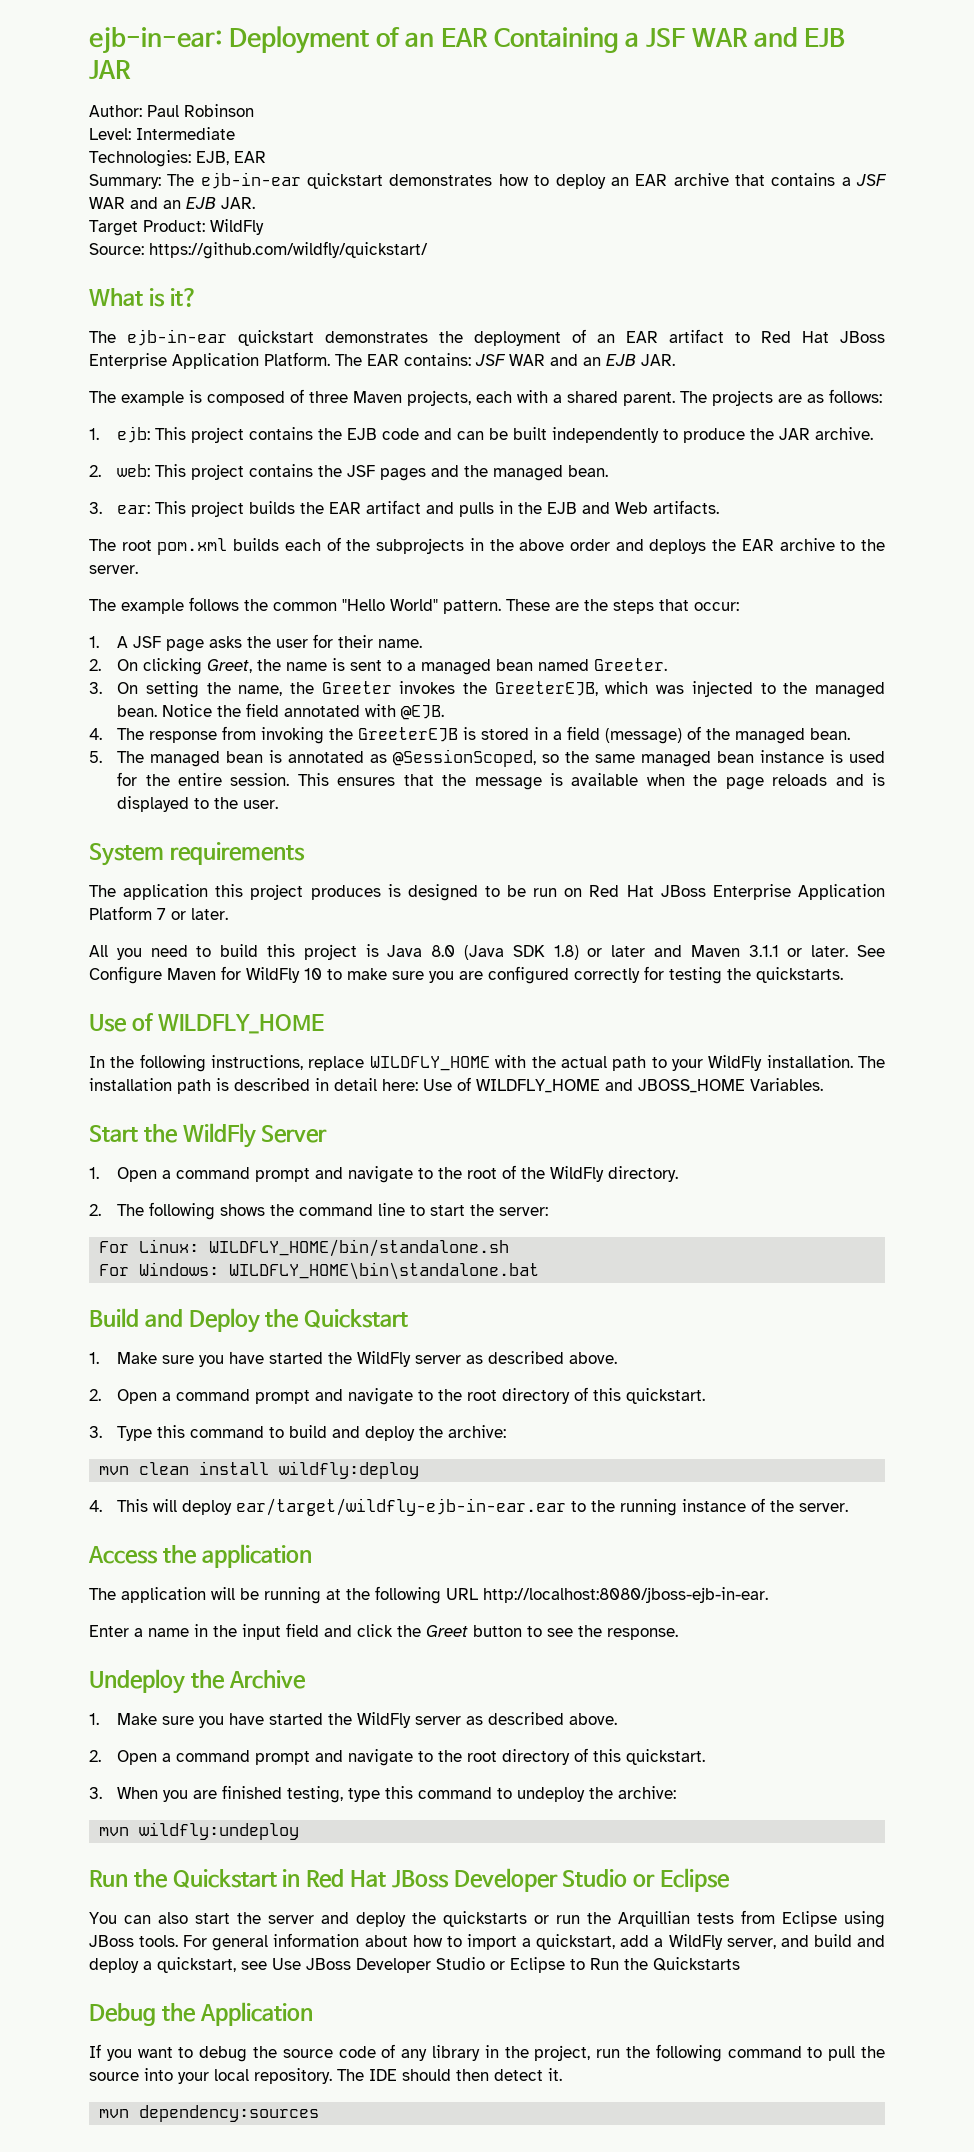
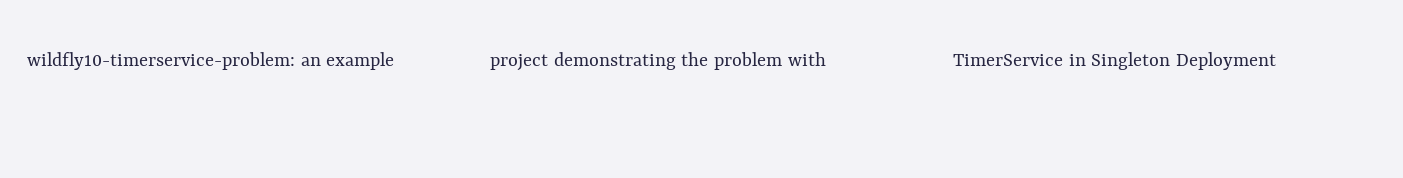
- ejb-in-ear: Deployment of an EAR Containing a JSF WAR and EJB JAR
- Author: Paul Robinson
- Level: Intermediate
- Technologies: EJB, EAR
- Summary: The ejb-in-ear quickstart demonstrates how to deploy an EAR archive that contains a JSF WAR and an EJB JAR.
- Target Product: WildFly
- Source: https://github.com/wildfly/quickstart/
- What is it?
- The ejb-in-ear quickstart demonstrates the deployment of an EAR artifact to Red Hat JBoss Enterprise Application Platform. The EAR contains: JSF WAR and an EJB JAR.
- The example is composed of three Maven projects, each with a shared parent. The projects are as follows:
- 1. ejb: This project contains the EJB code and can be built independently to produce the JAR archive.
- 2. web: This project contains the JSF pages and the managed bean.
- 3. ear: This project builds the EAR artifact and pulls in the EJB and Web artifacts.
- The root pom.xml builds each of the subprojects in the above order and deploys the EAR archive to the server.
- The example follows the common "Hello World" pattern. These are the steps that occur:
- 1. A JSF page asks the user for their name.
- 2. On clicking Greet, the name is sent to a managed bean named Greeter.
- 3. On setting the name, the Greeter invokes the GreeterEJB, which was injected to the managed bean. Notice the field annotated with @EJB.
- 4. The response from invoking the GreeterEJB is stored in a field (message) of the managed bean.
- 5. The managed bean is annotated as @SessionScoped, so the same managed bean instance is used for the entire session. This ensures that the message is available when the page reloads and is displayed to the user.
- System requirements
- The application this project produces is designed to be run on Red Hat JBoss Enterprise Application Platform 7 or later.
- All you need to build this project is Java 8.0 (Java SDK 1.8) or later and Maven 3.1.1 or later. See Configure Maven for WildFly 10 to make sure you are configured correctly for testing the quickstarts.
- Use of WILDFLY_HOME
- In the following instructions, replace WILDFLY_HOME with the actual path to your WildFly installation. The installation path is described in detail here: Use of WILDFLY_HOME and JBOSS_HOME Variables.
- Start the WildFly Server
- 1. Open a command prompt and navigate to the root of the WildFly directory.
- 2. The following shows the command line to start the server:
- For Linux: WILDFLY_HOME/bin/standalone.sh
- For Windows: WILDFLY_HOME\bin\standalone.bat
- Build and Deploy the Quickstart
- 1. Make sure you have started the WildFly server as described above.
- 2. Open a command prompt and navigate to the root directory of this quickstart.
- 3. Type this command to build and deploy the archive:
- mvn clean install wildfly:deploy
- 4. This will deploy ear/target/wildfly-ejb-in-ear.ear to the running instance of the server.
- Access the application
- The application will be running at the following URL http://localhost:8080/jboss-ejb-in-ear.
- Enter a name in the input field and click the Greet button to see the response.
- Undeploy the Archive
- 1. Make sure you have started the WildFly server as described above.
- 2. Open a command prompt and navigate to the root directory of this quickstart.
- 3. When you are finished testing, type this command to undeploy the archive:
- mvn wildfly:undeploy
- Run the Quickstart in Red Hat JBoss Developer Studio or Eclipse
- You can also start the server and deploy the quickstarts or run the Arquillian tests from Eclipse using JBoss tools. For general information about how to import a quickstart, add a WildFly server, and build and deploy a quickstart, see Use JBoss Developer Studio or Eclipse to Run the Quickstarts
- Debug the Application
- If you want to debug the source code of any library in the project, run the following command to pull the source into your local repository. The IDE should then detect it.
- mvn dependency:sources
+ wildfly10-timerservice-problem: an example project demonstrating the problem with TimerService in Singleton Deployment

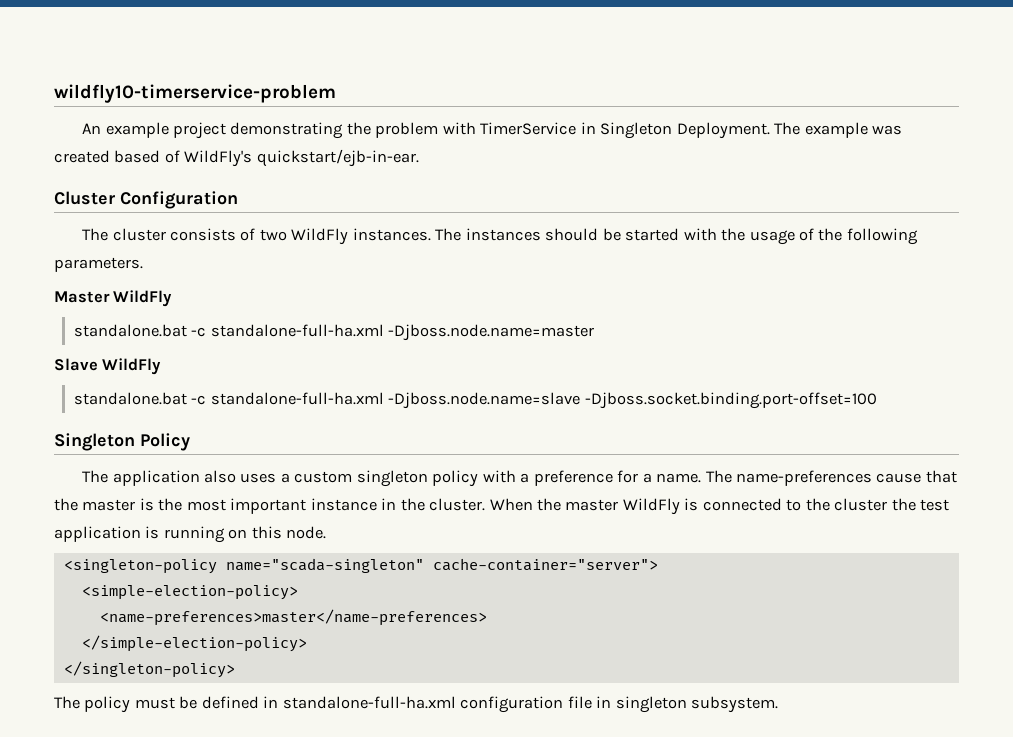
- wildfly10-timerservice-problem: an example project demonstrating the problem with TimerService in Singleton Deployment
+ wildfly10-timerservice-problem
+ An example project demonstrating the problem with TimerService in Singleton Deployment. The example was created based of WildFly's quickstart/ejb-in-ear.
+ Cluster Configuration
+ The cluster consists of two WildFly instances. The instances should be started with the usage of the following parameters.
+ Master WildFly
+ standalone.bat -c standalone-full-ha.xml -Djboss.node.name=master
+ Slave WildFly
+ standalone.bat -c standalone-full-ha.xml -Djboss.node.name=slave -Djboss.socket.binding.port-offset=100
+ Singleton Policy
+ The application also uses a custom singleton policy with a preference for a name. The name-preferences cause that the master is the most important instance in the cluster. When the master WildFly is connected to the cluster the test application is running on this node.
+ <singleton-policy name="scada-singleton" cache-container="server">
+ <simple-election-policy>
+ <name-preferences>master</name-preferences>
+ </simple-election-policy>
+ </singleton-policy>
+ The policy must be defined in standalone-full-ha.xml configuration file in singleton subsystem.

